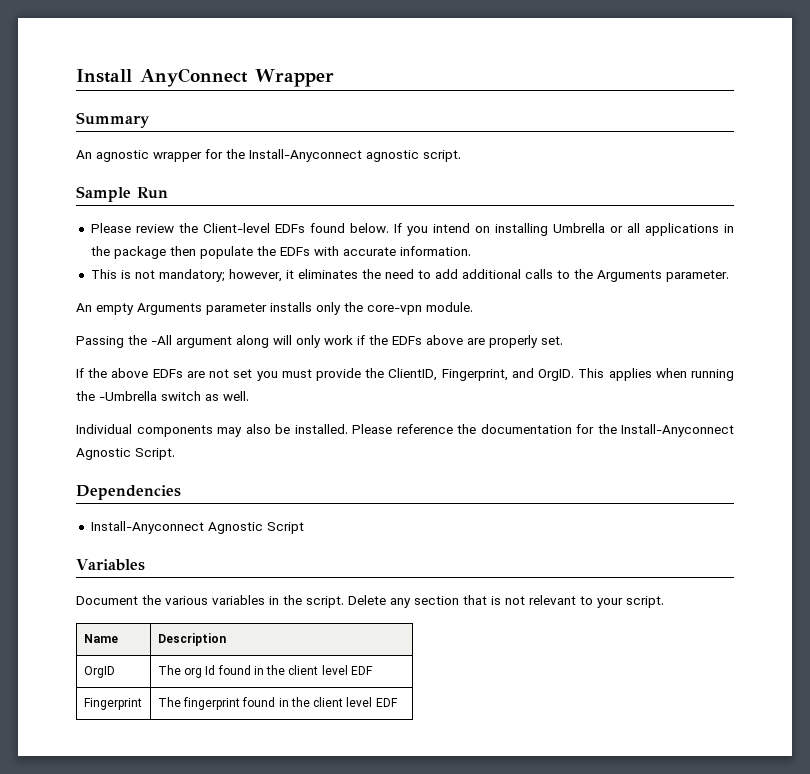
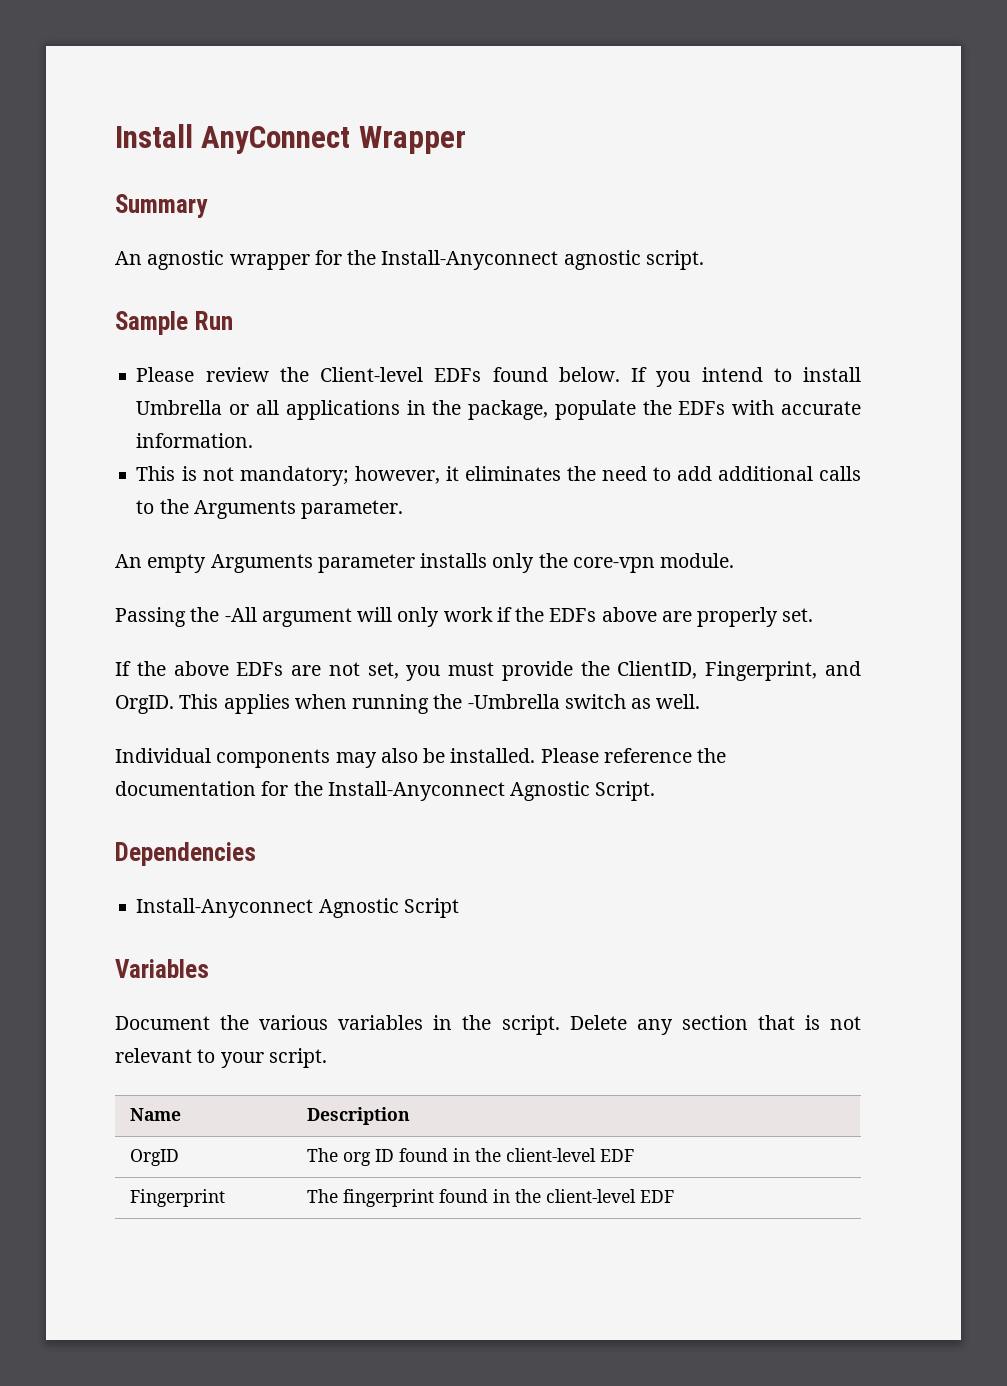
- If you intend on installing Umbrella or all applications in the package then populate the EDFs with accurate information.
+ If you intend to install Umbrella or all applications in the package, populate the EDFs with accurate information.
- Passing the -All argument along will only work if the EDFs above are properly set.
+ Passing the -All argument will only work if the EDFs above are properly set.
- If the above EDFs are not set you must provide the ClientID, Fingerprint, and OrgID.
+ If the above EDFs are not set, you must provide the ClientID, Fingerprint, and OrgID.
- OrgID | The org Id found in the client level EDF
+ OrgID | The org ID found in the client-level EDF
- Fingerprint | The fingerprint found in the client level EDF
+ Fingerprint | The fingerprint found in the client-level EDF

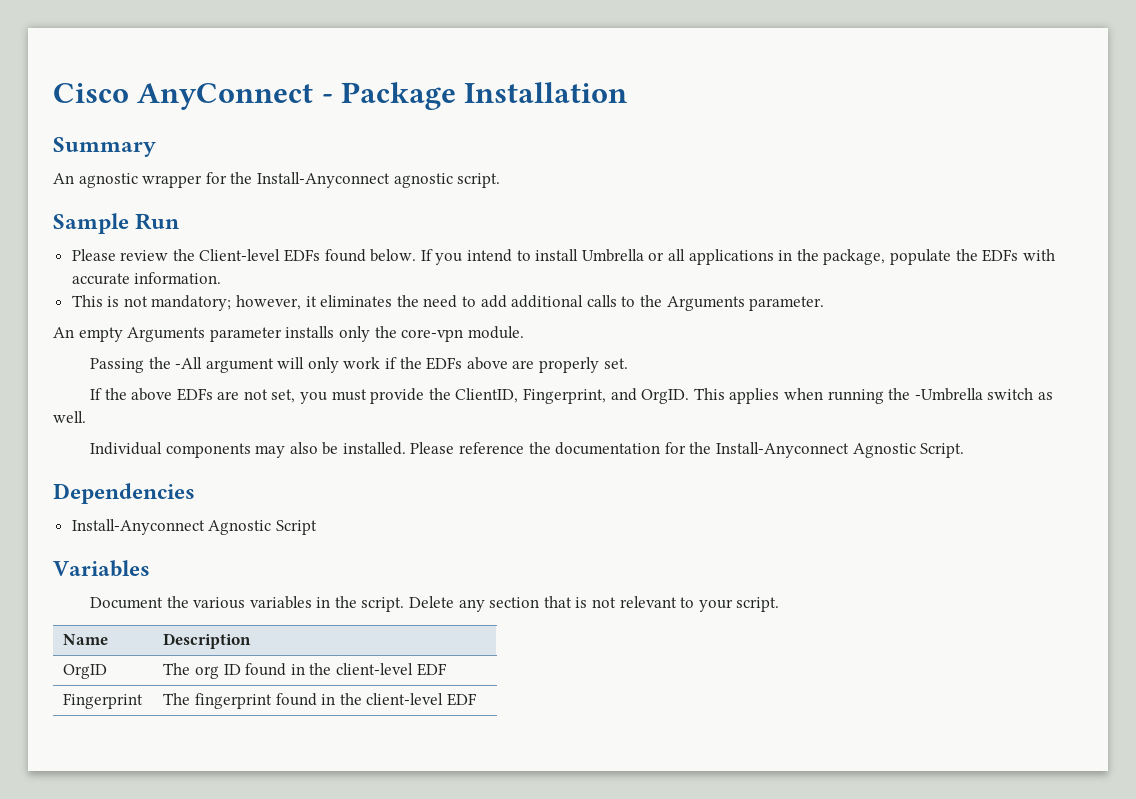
- Install AnyConnect Wrapper
+ Cisco AnyConnect - Package Installation

